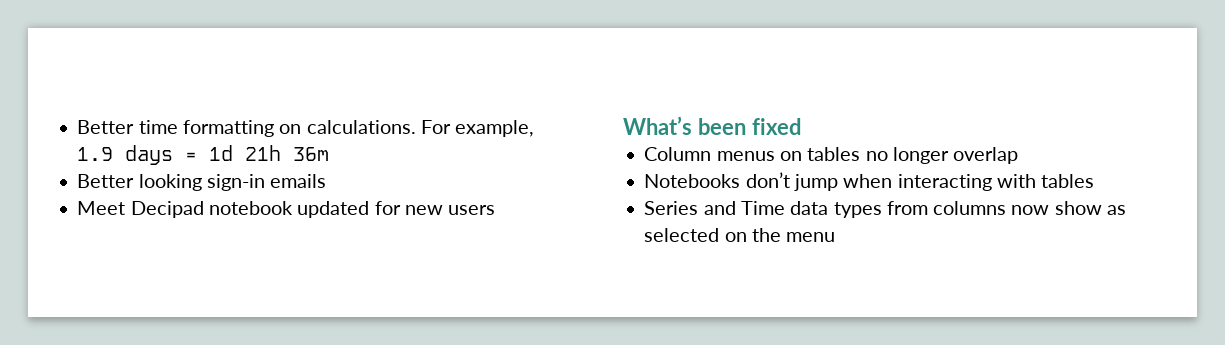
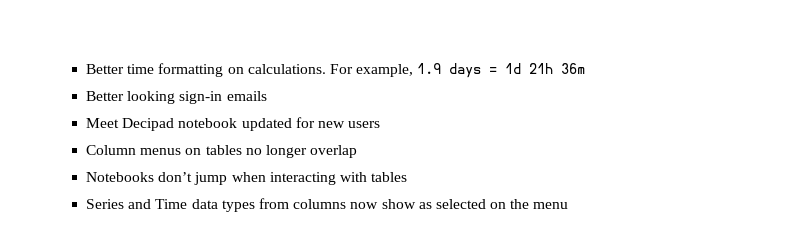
- What’s been fixed

